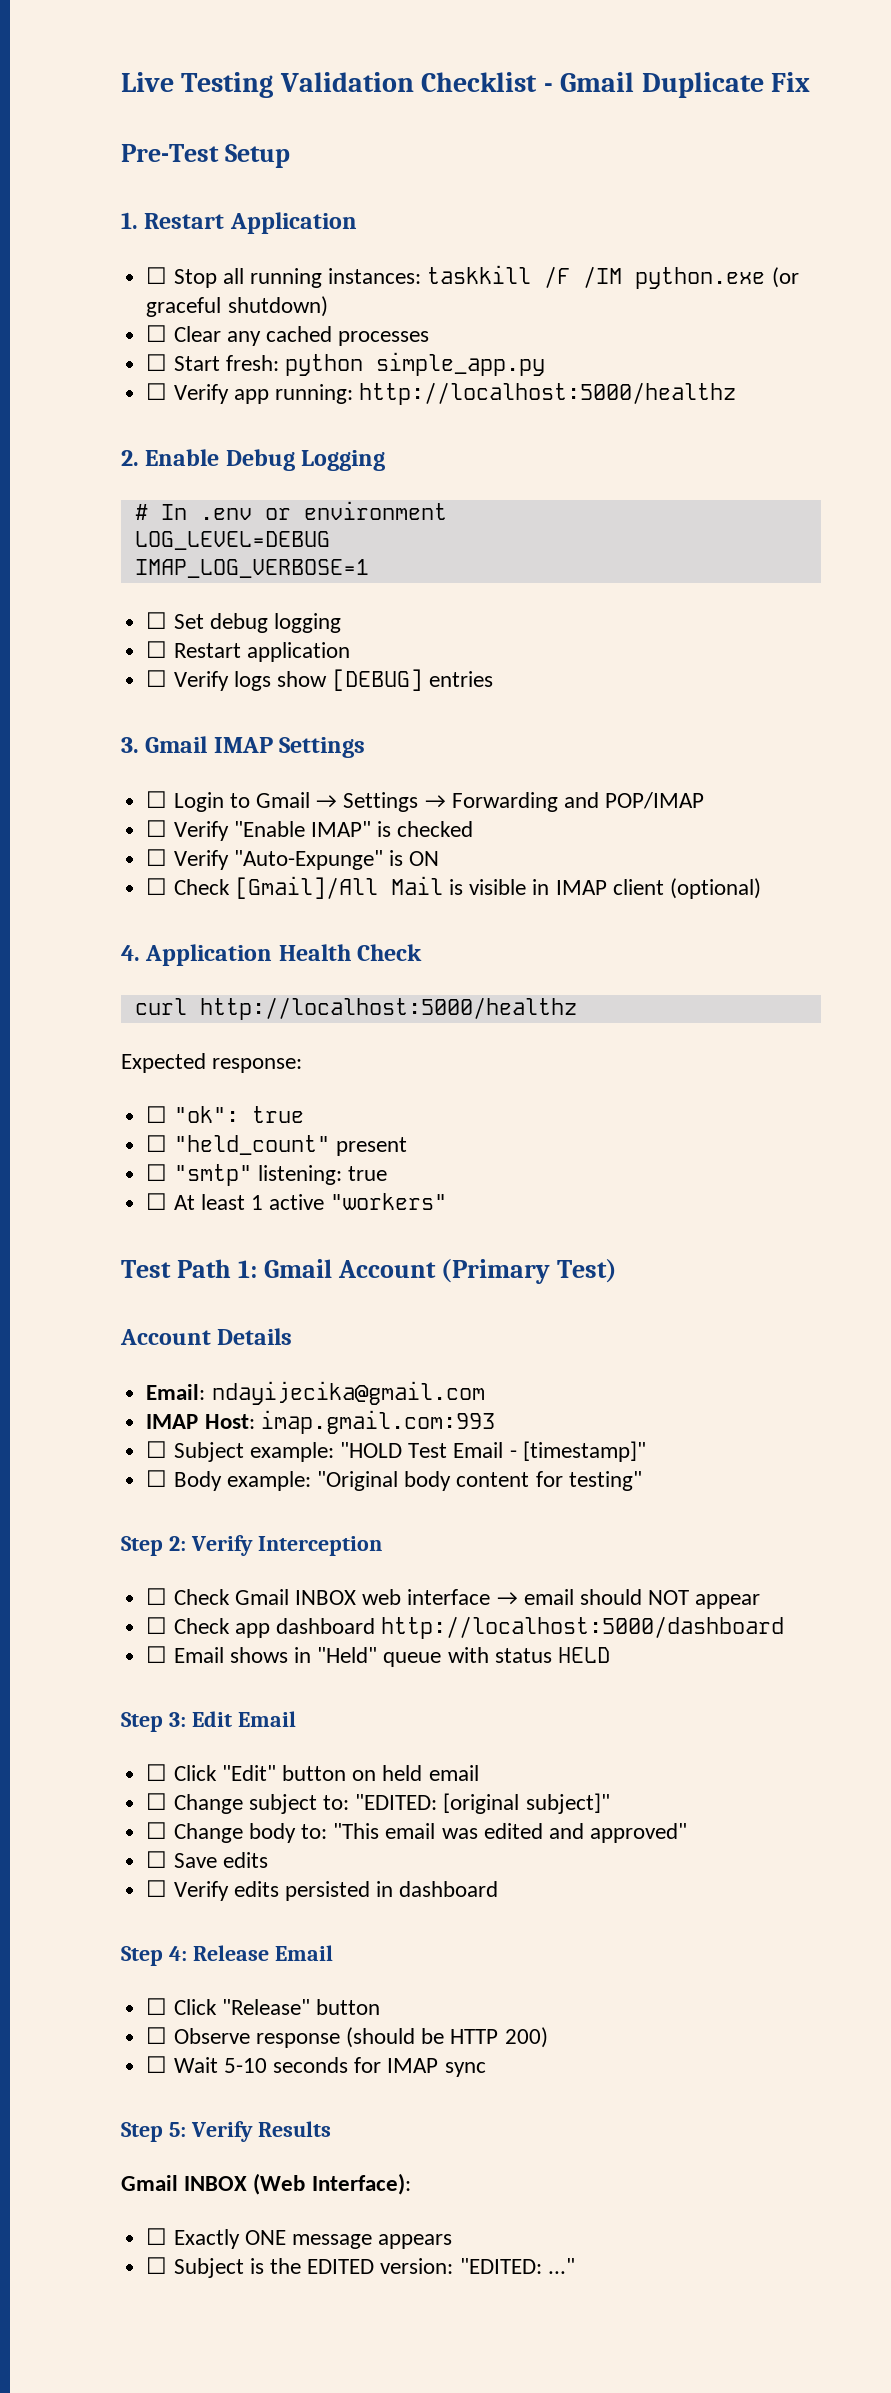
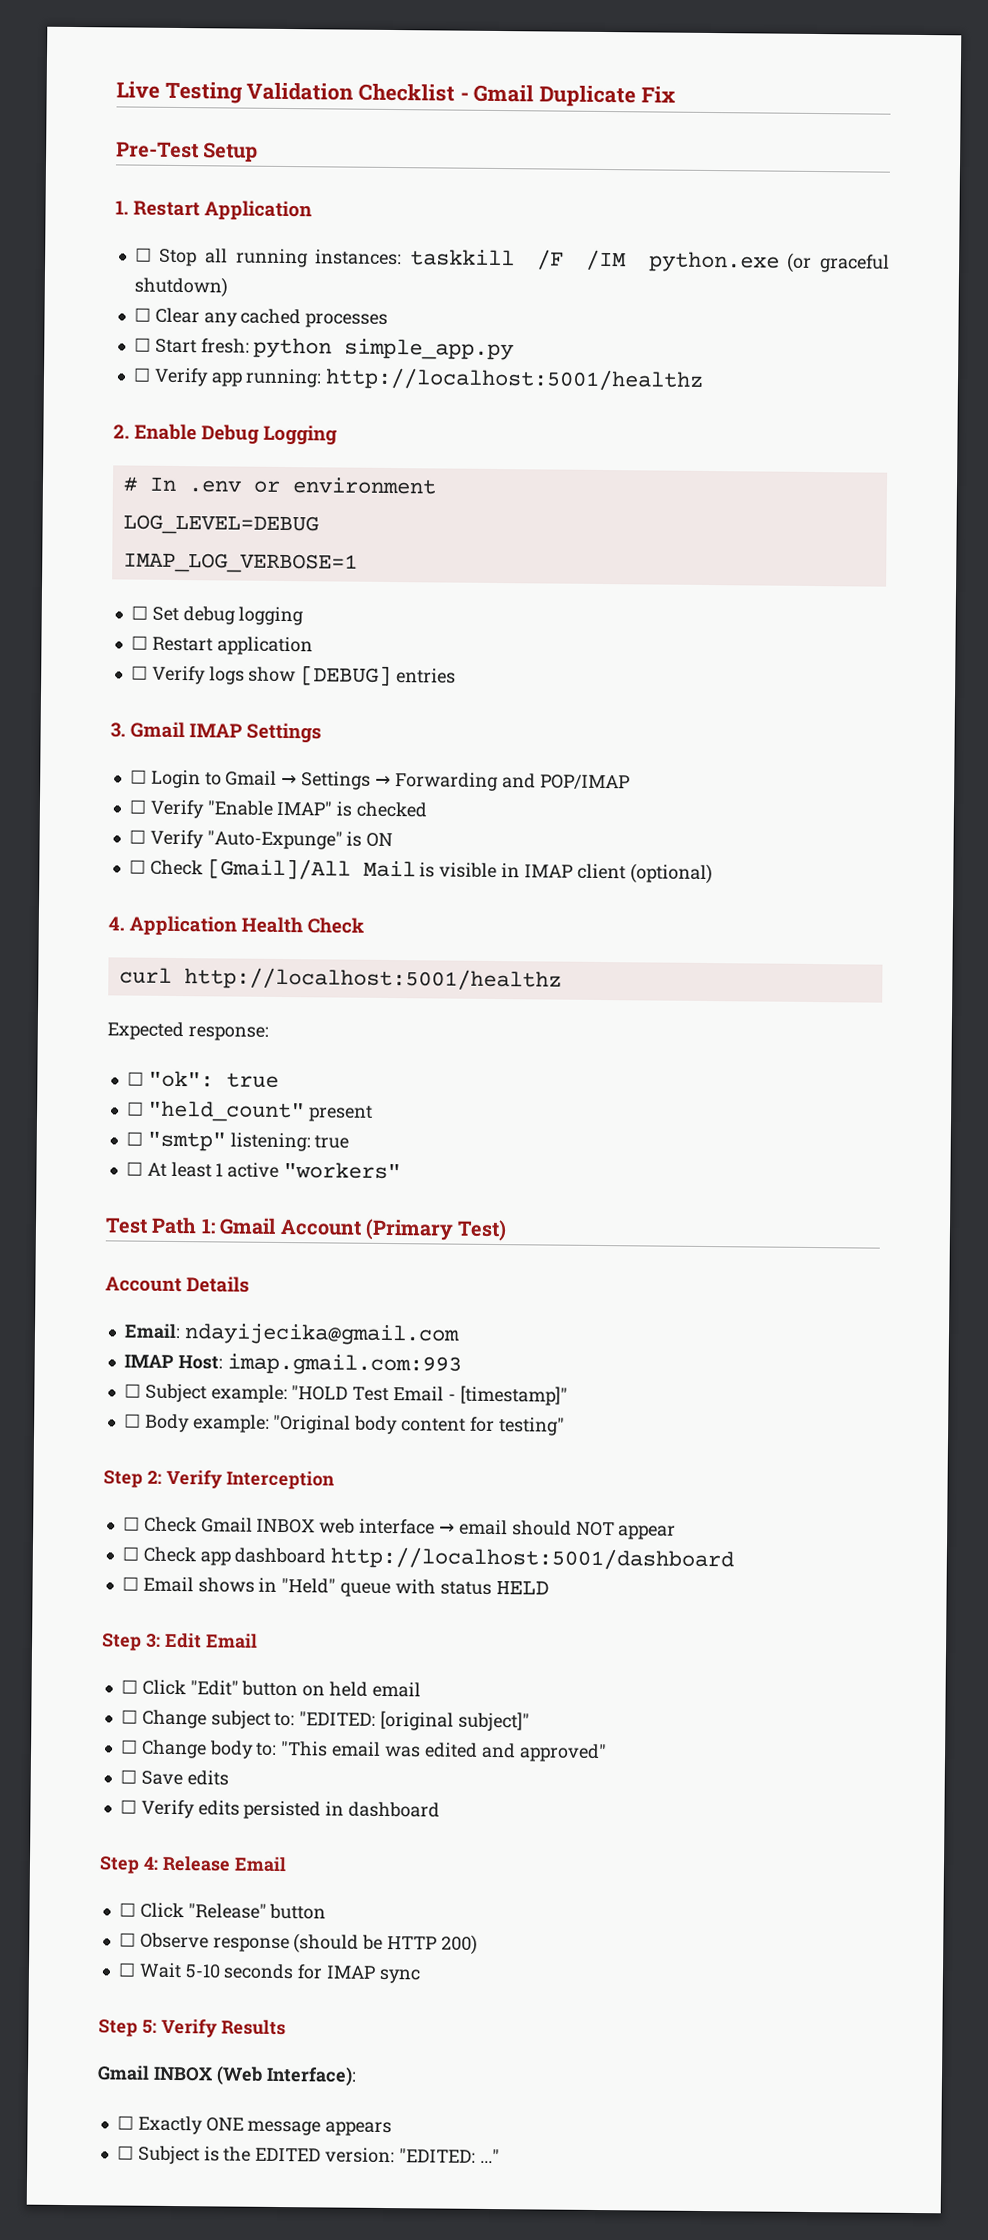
- ☐ Verify app running: http://localhost:5000/healthz
+ ☐ Verify app running: http://localhost:5001/healthz
- curl http://localhost:5000/healthz
+ curl http://localhost:5001/healthz
- ☐ Check app dashboard http://localhost:5000/dashboard
+ ☐ Check app dashboard http://localhost:5001/dashboard

